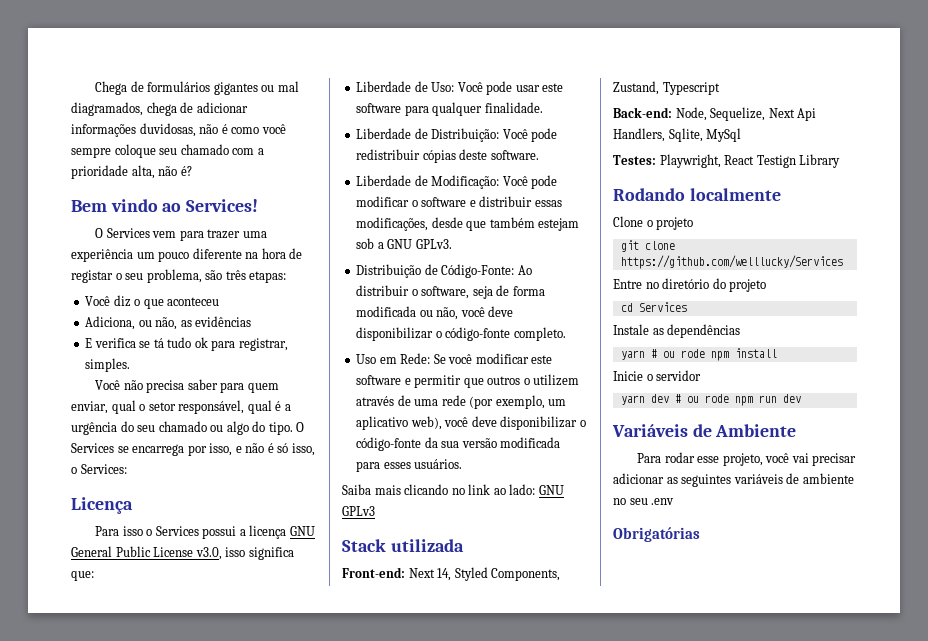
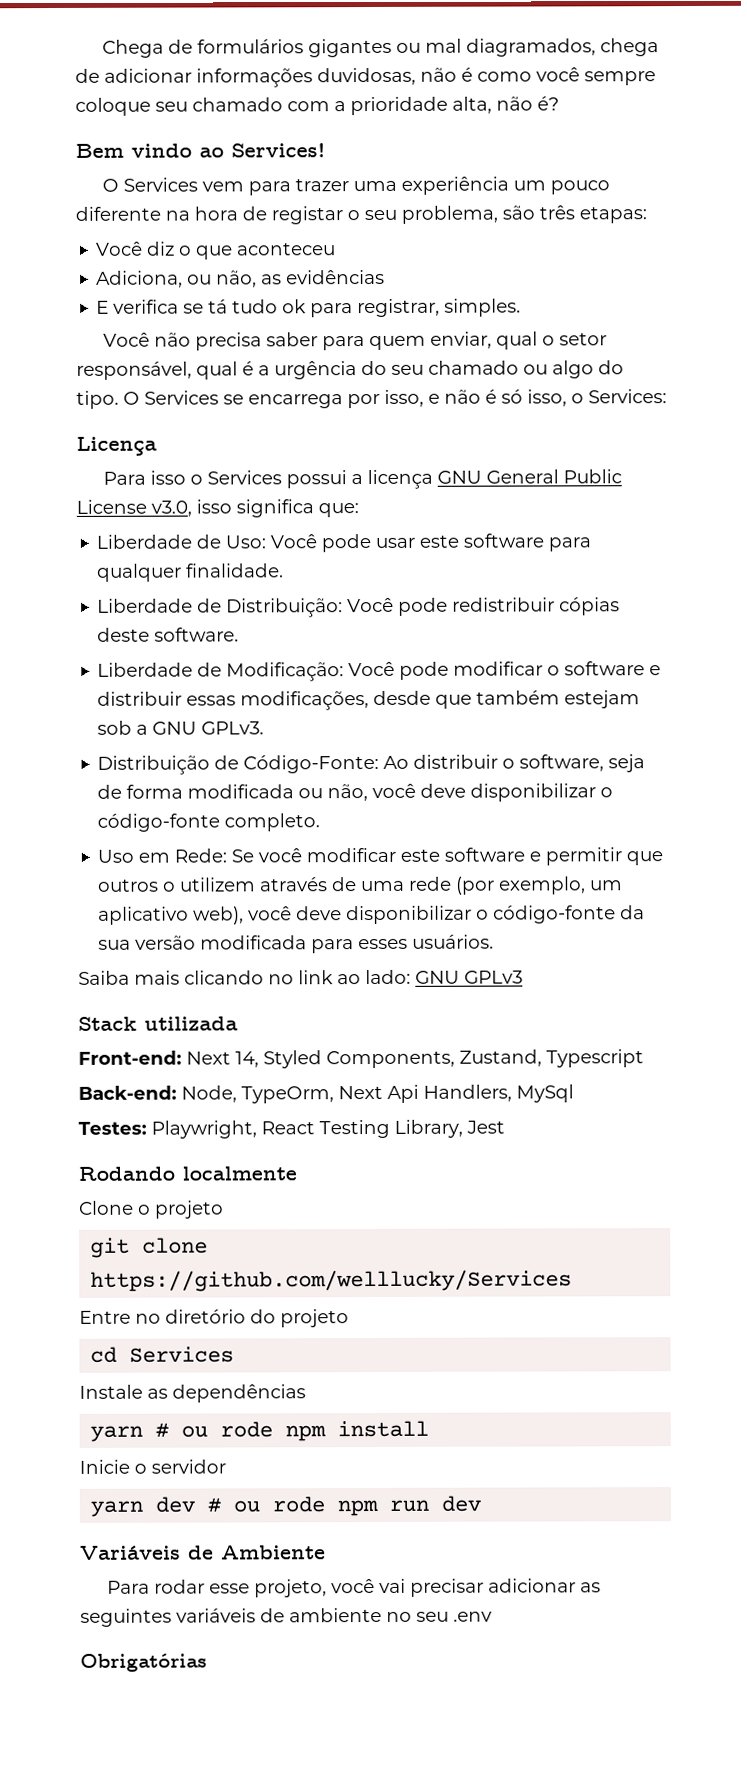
- Back-end: Node, Sequelize, Next Api Handlers, Sqlite, MySql
+ Back-end: Node, TypeOrm, Next Api Handlers, MySql
- Testes: Playwright, React Testign Library
+ Testes: Playwright, React Testing Library, Jest

